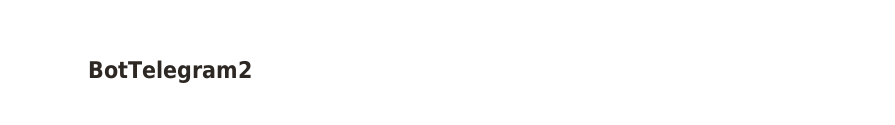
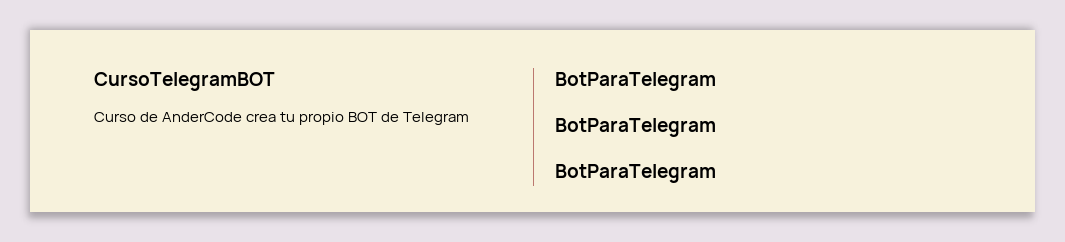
- BotTelegram2
+ CursoTelegramBOT
+ Curso de AnderCode crea tu propio BOT de Telegram
+ BotParaTelegram
+ BotParaTelegram
+ BotParaTelegram

